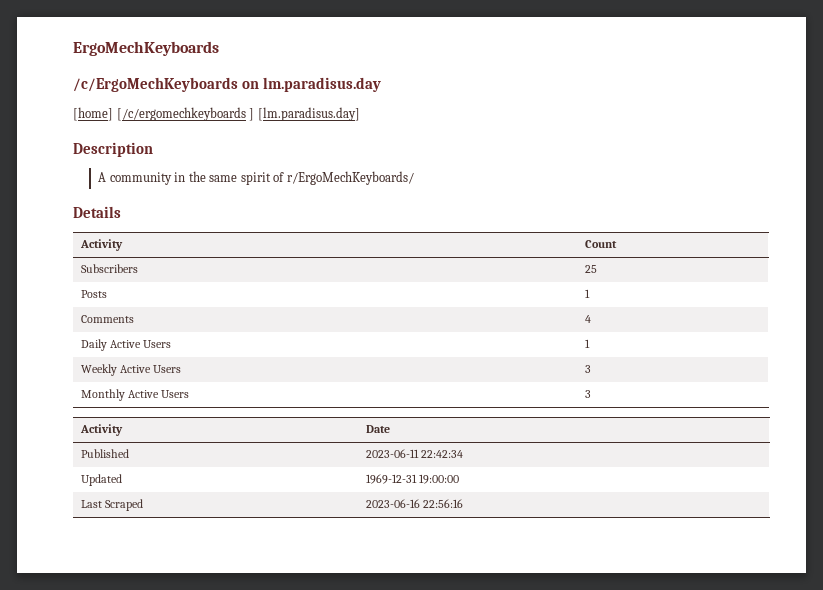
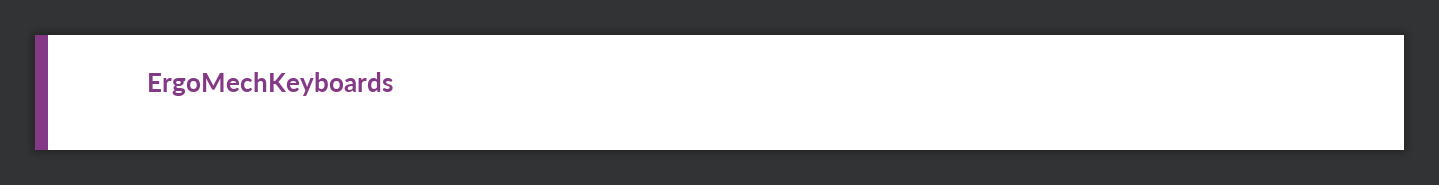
- /c/ErgoMechKeyboards on lm.paradisus.day
- [home] [/c/ergomechkeyboards ] [lm.paradisus.day]
- Description
- A community in the same spirit of r/ErgoMechKeyboards/
- Details
- Activity | Count
- Subscribers | 25
- Posts | 1
- Comments | 4
- Daily Active Users | 1
- Weekly Active Users | 3
- Monthly Active Users | 3
- Activity | Date
- Published | 2023-06-11 22:42:34
- Updated | 1969-12-31 19:00:00
- Last Scraped | 2023-06-16 22:56:16

